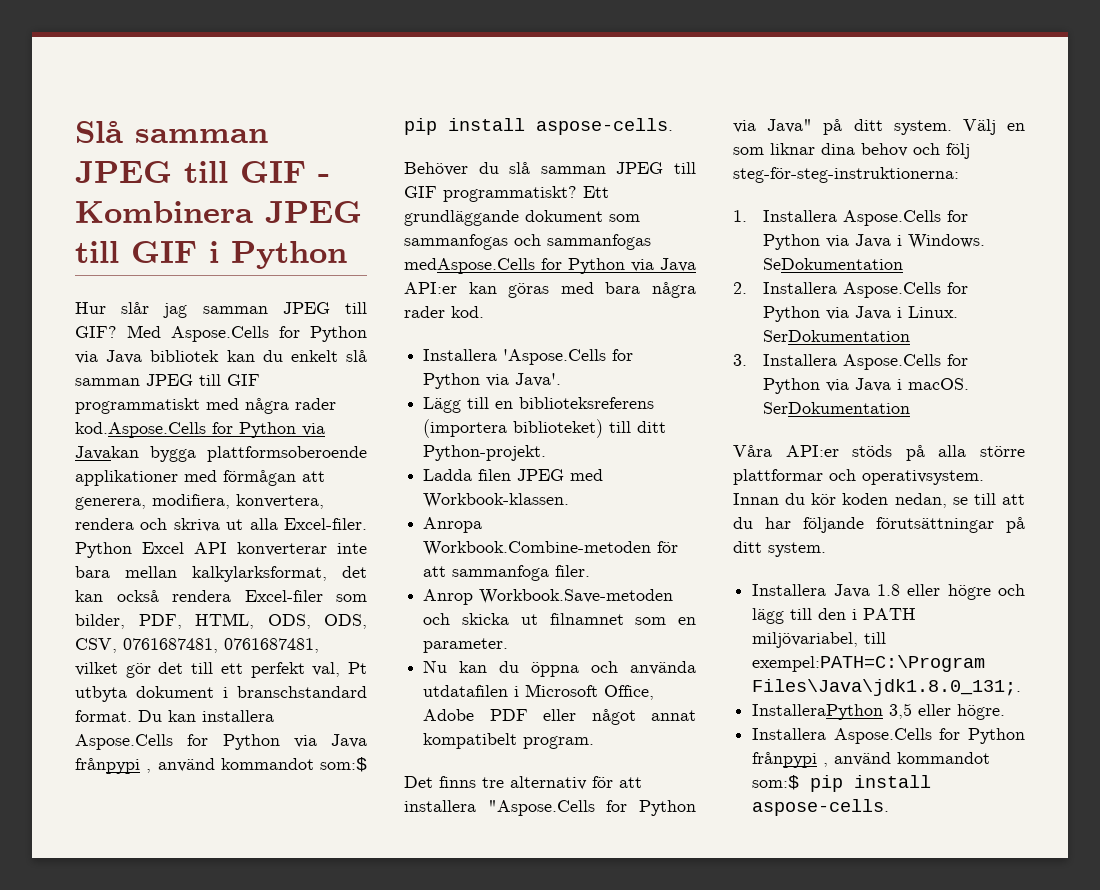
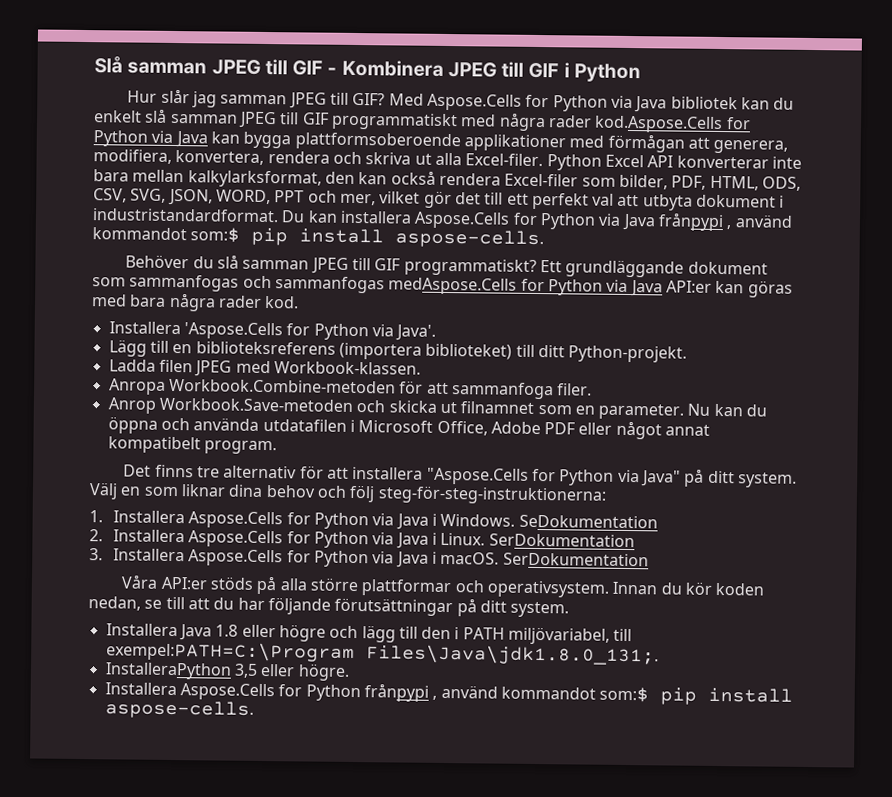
- Med Aspose.Cells for Python via Java bibliotek kan du enkelt slå samman JPEG till GIF programmatiskt med några rader kod.Aspose.Cells for Python via Javakan bygga plattformsoberoende applikationer med förmågan att generera, modifiera, konvertera, rendera och skriva ut alla Excel-filer.
+ Med Aspose.Cells for Python via Java bibliotek kan du enkelt slå samman JPEG till GIF programmatiskt med några rader kod.Aspose.Cells for Python via Java kan bygga plattformsoberoende applikationer med förmågan att generera, modifiera, konvertera, rendera och skriva ut alla Excel-filer.
- Python Excel API konverterar inte bara mellan kalkylarksformat, det kan också rendera Excel-filer som bilder, PDF, HTML, ODS, ODS, CSV, 0761687481, 0761687481, vilket gör det till ett perfekt val, Pt utbyta dokument i branschstandard format.
+ Python Excel API konverterar inte bara mellan kalkylarksformat, den kan också rendera Excel-filer som bilder, PDF, HTML, ODS, CSV, SVG, JSON, WORD, PPT och mer, vilket gör det till ett perfekt val att utbyta dokument i industristandardformat.
- Anrop Workbook.Save-metoden och skicka ut filnamnet som en parameter.
- Nu kan du öppna och använda utdatafilen i Microsoft Office, Adobe PDF eller något annat kompatibelt program.
+ Anrop Workbook.Save-metoden och skicka ut filnamnet som en parameter. Nu kan du öppna och använda utdatafilen i Microsoft Office, Adobe PDF eller något annat kompatibelt program.

